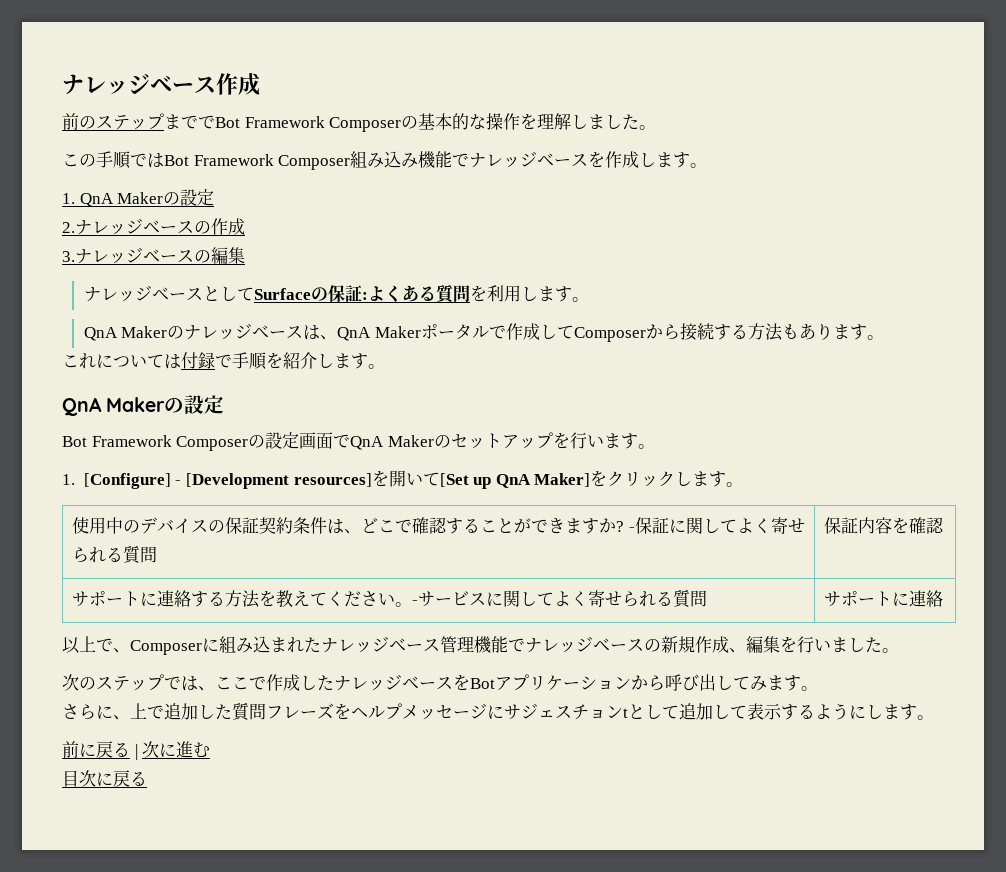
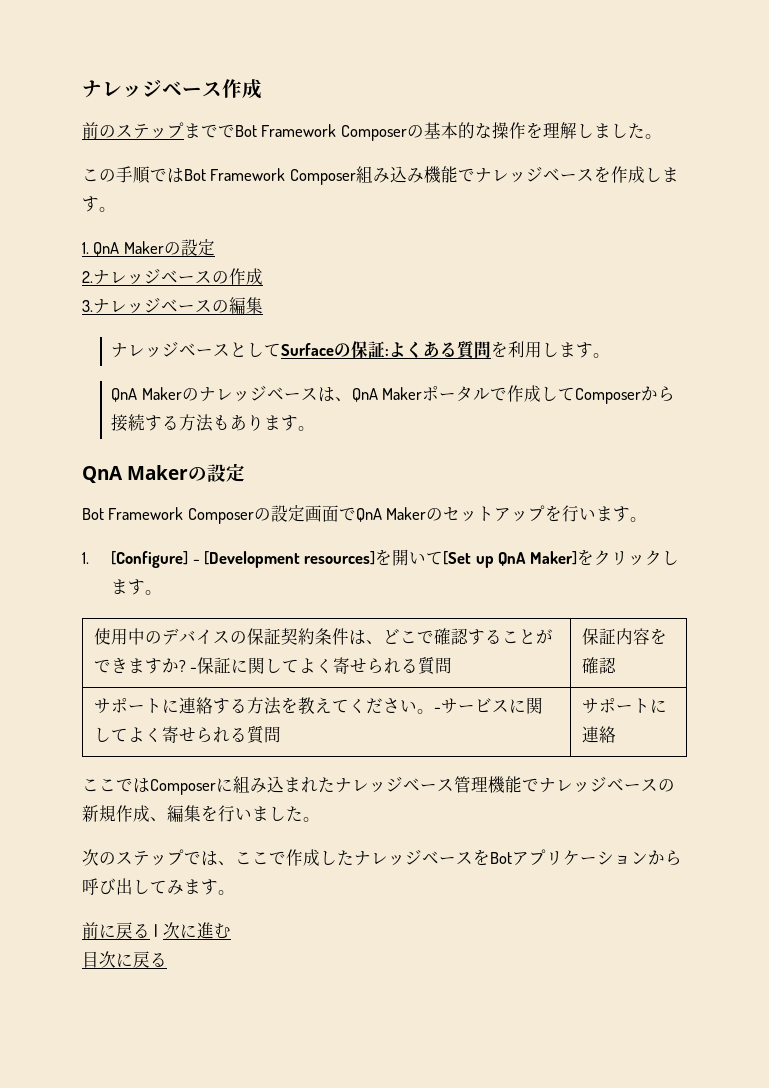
- これについては付録で手順を紹介します。
- 以上で、Composerに組み込まれたナレッジベース管理機能でナレッジベースの新規作成、編集を行いました。
+ ここではComposerに組み込まれたナレッジベース管理機能でナレッジベースの新規作成、編集を行いました。
- さらに、上で追加した質問フレーズをヘルプメッセージにサジェスチョンtとして追加して表示するようにします。

